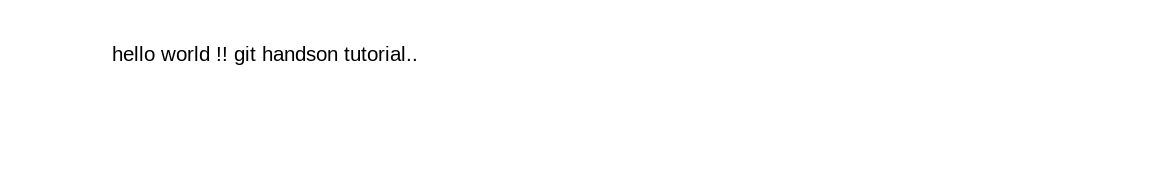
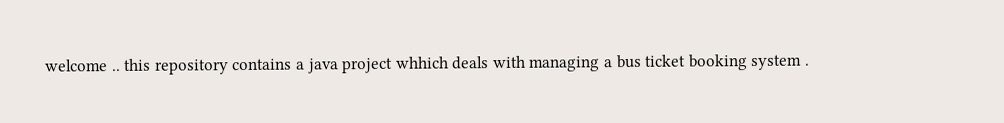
- hello world !! git handson tutorial..
+ welcome .. this repository contains a java project whhich deals with managing a bus ticket booking system .

